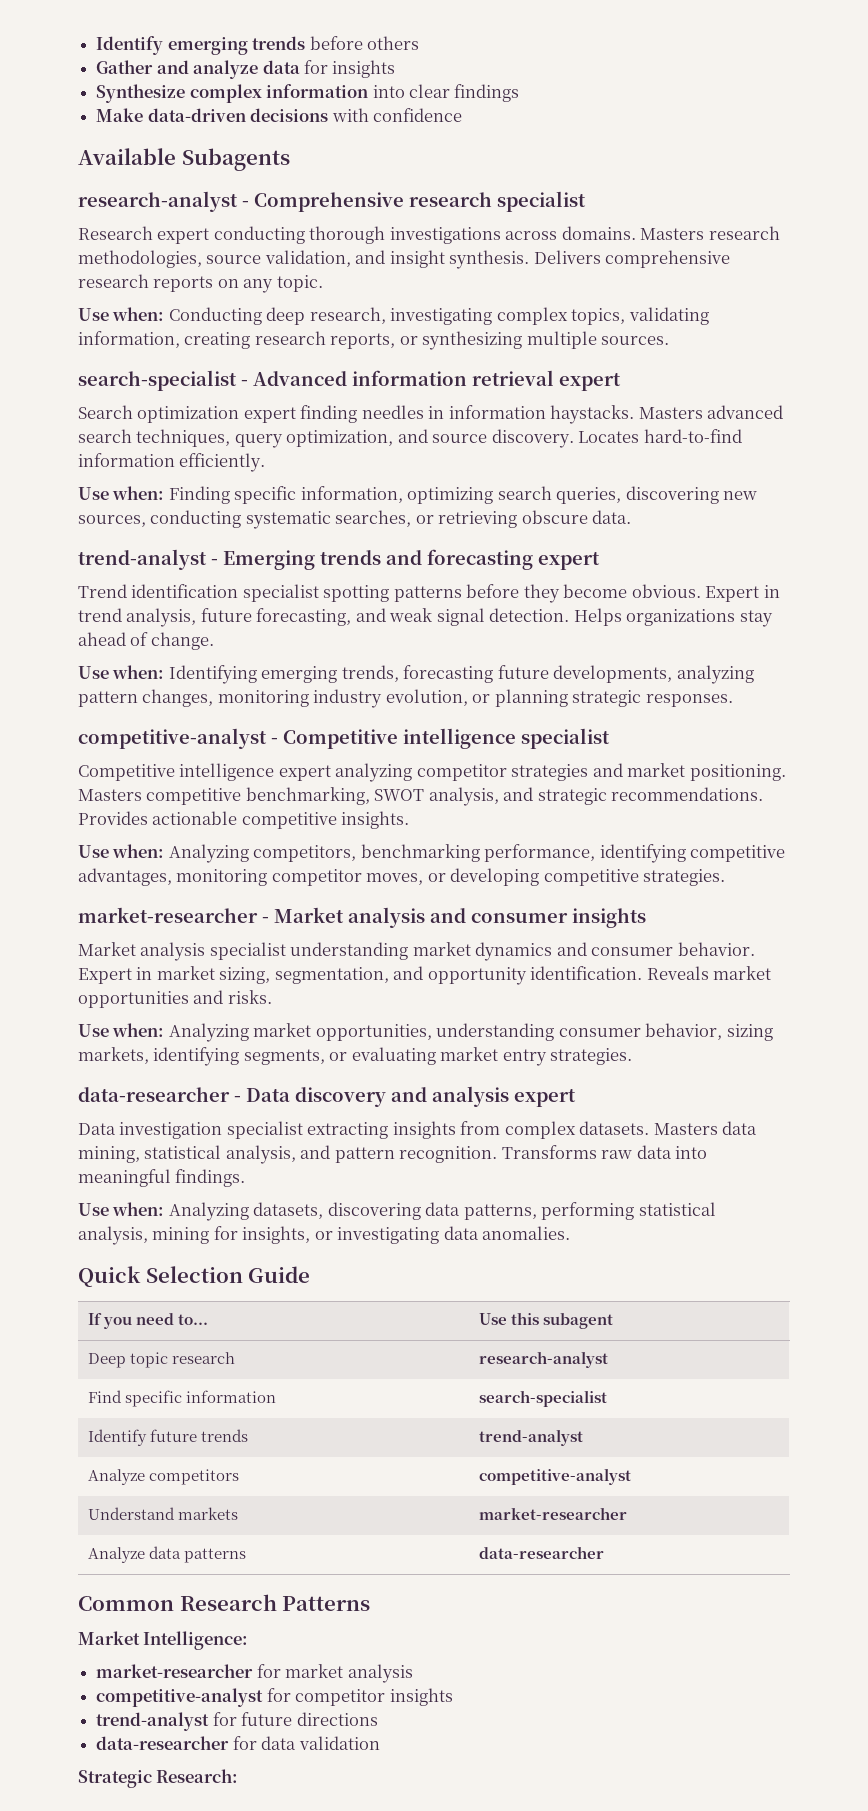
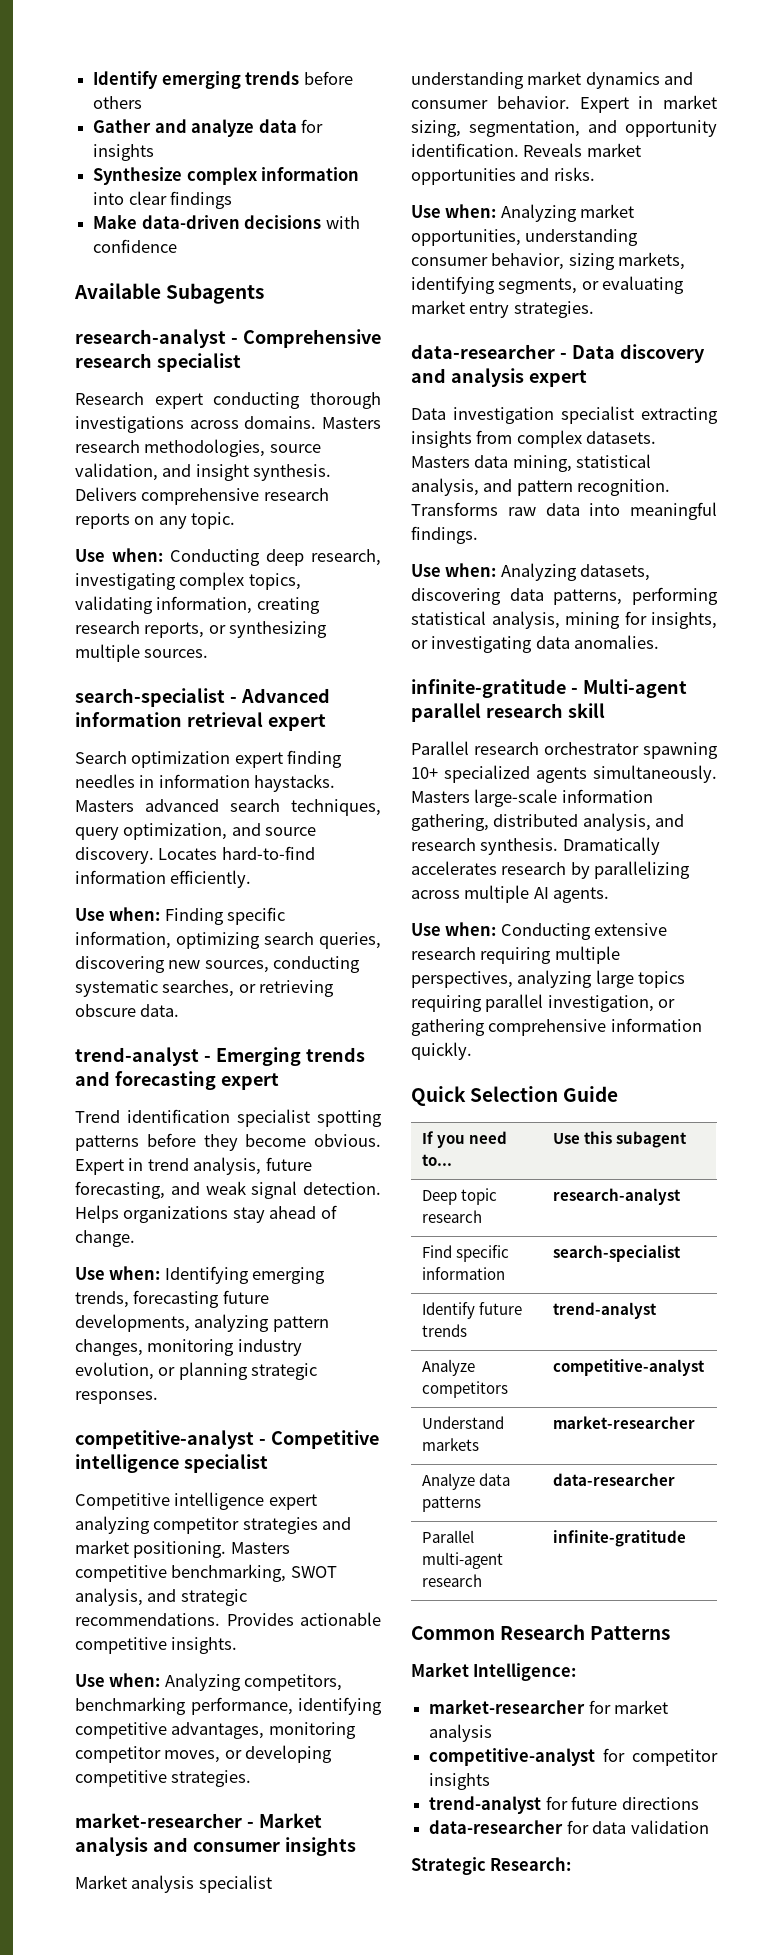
+ infinite-gratitude - Multi-agent parallel research skill
+ Parallel research orchestrator spawning 10+ specialized agents simultaneously. Masters large-scale information gathering, distributed analysis, and research synthesis. Dramatically accelerates research by parallelizing across multiple AI agents.
+ Use when: Conducting extensive research requiring multiple perspectives, analyzing large topics requiring parallel investigation, or gathering comprehensive information quickly.
+ Parallel multi-agent research | infinite-gratitude

